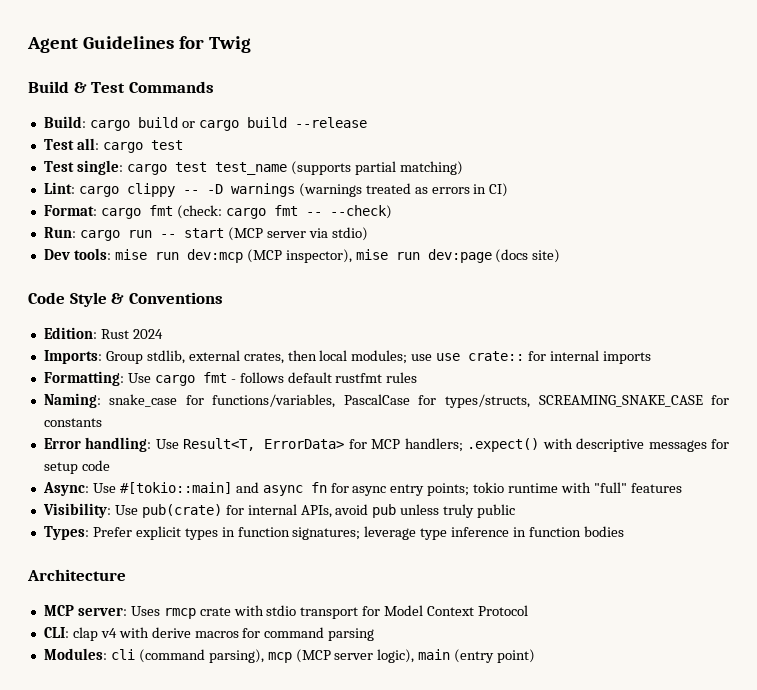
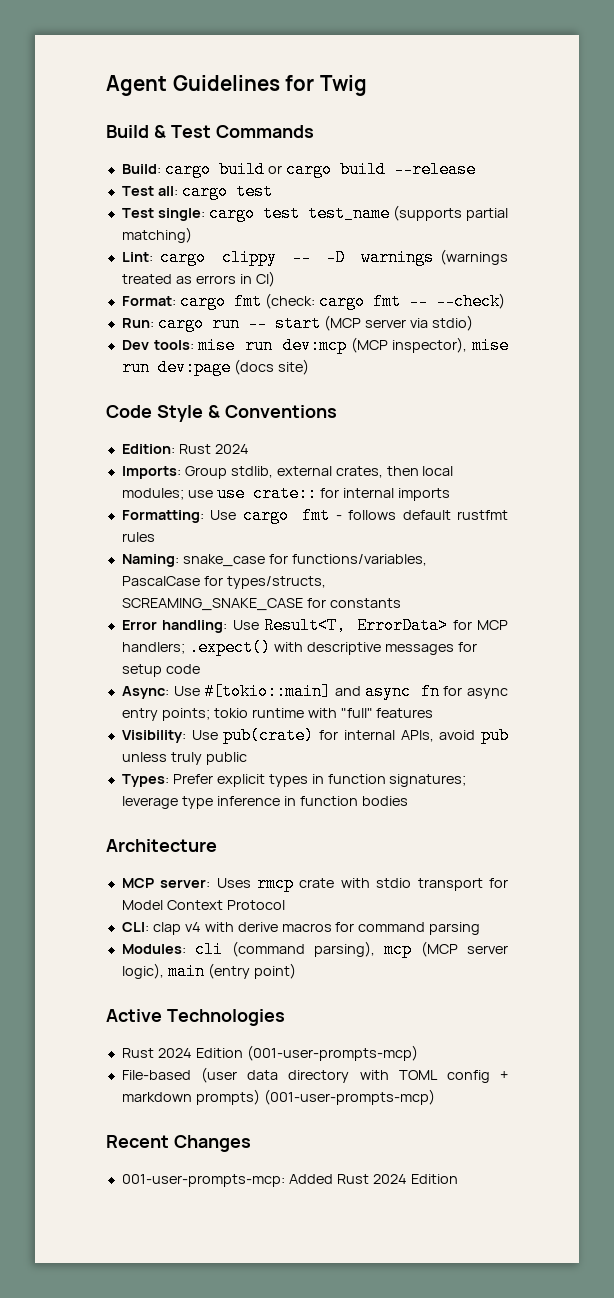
+ Active Technologies
+ Rust 2024 Edition (001-user-prompts-mcp)
+ File-based (user data directory with TOML config + markdown prompts) (001-user-prompts-mcp)
+ Recent Changes
+ 001-user-prompts-mcp: Added Rust 2024 Edition

